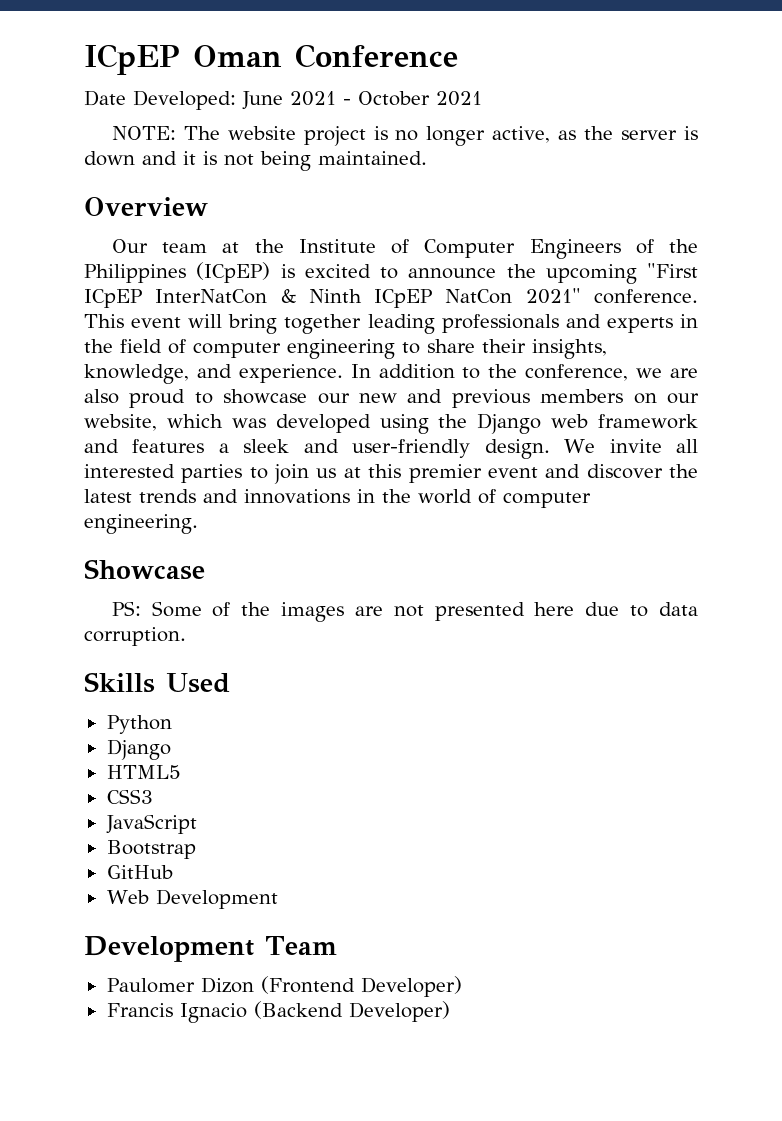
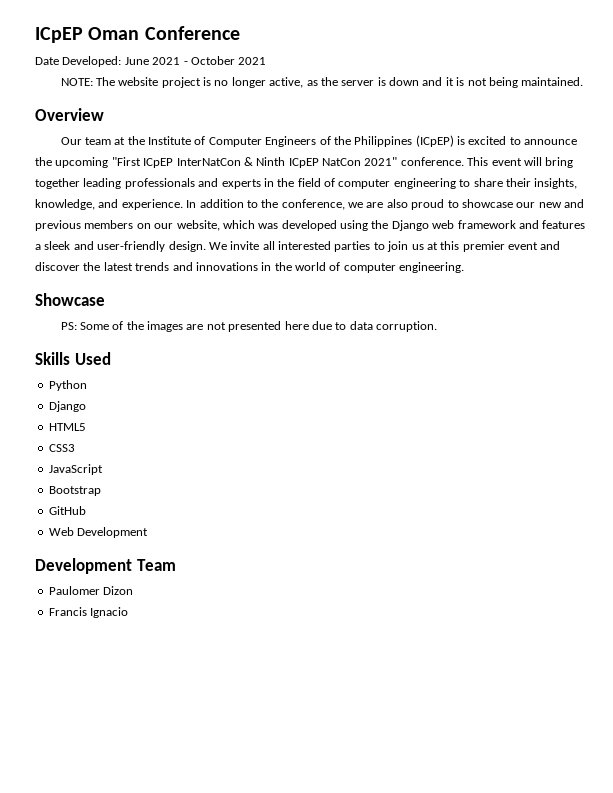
- Paulomer Dizon (Frontend Developer)
+ Paulomer Dizon
- Francis Ignacio (Backend Developer)
+ Francis Ignacio

